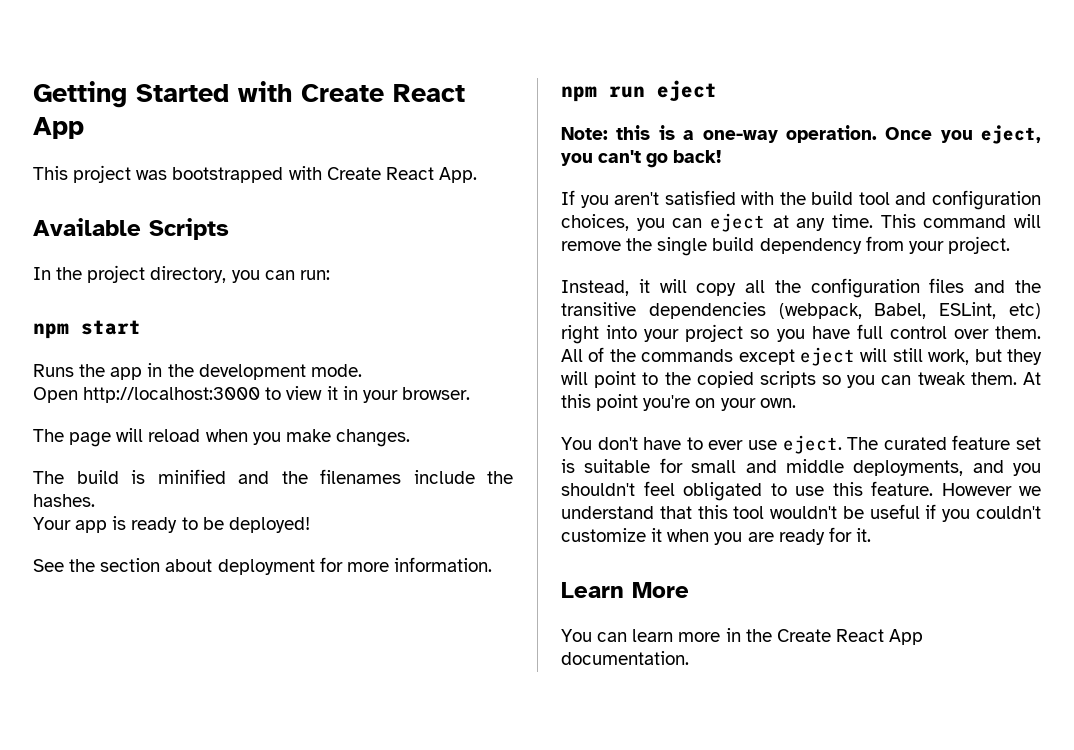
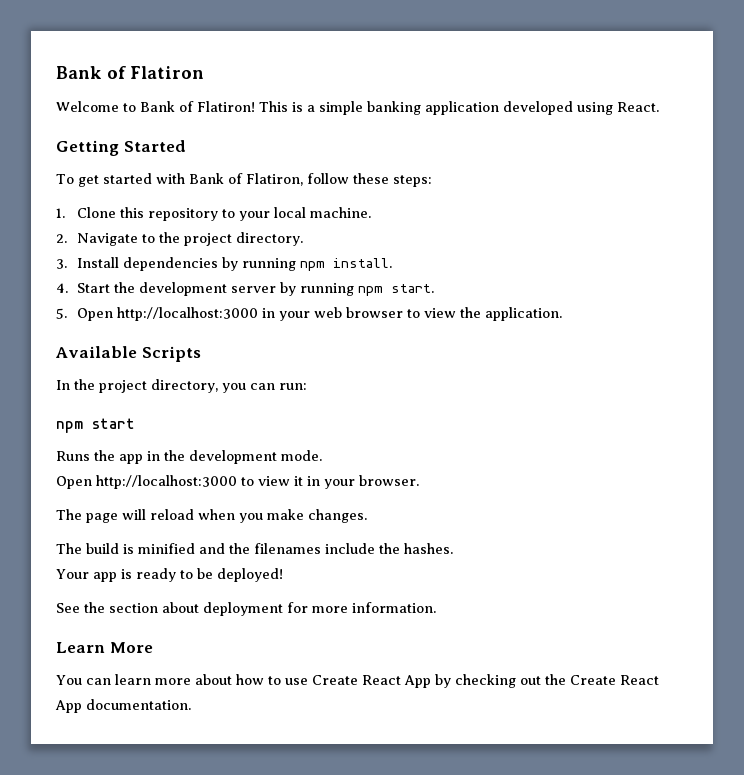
- Getting Started with Create React App
- This project was bootstrapped with Create React App.
+ Bank of Flatiron
+ Welcome to Bank of Flatiron! This is a simple banking application developed using React.
+ Getting Started
+ To get started with Bank of Flatiron, follow these steps:
+ 1. Clone this repository to your local machine.
+ 2. Navigate to the project directory.
+ 3. Install dependencies by running npm install.
+ 4. Start the development server by running npm start.
+ 5. Open http://localhost:3000 in your web browser to view the application.
- npm run eject
- Note: this is a one-way operation. Once you eject, you can't go back!
- If you aren't satisfied with the build tool and configuration choices, you can eject at any time. This command will remove the single build dependency from your project.
- Instead, it will copy all the configuration files and the transitive dependencies (webpack, Babel, ESLint, etc) right into your project so you have full control over them. All of the commands except eject will still work, but they will point to the copied scripts so you can tweak them. At this point you're on your own.
- You don't have to ever use eject. The curated feature set is suitable for small and middle deployments, and you shouldn't feel obligated to use this feature. However we understand that this tool wouldn't be useful if you couldn't customize it when you are ready for it.
- You can learn more in the Create React App documentation.
+ You can learn more about how to use Create React App by checking out the Create React App documentation.

